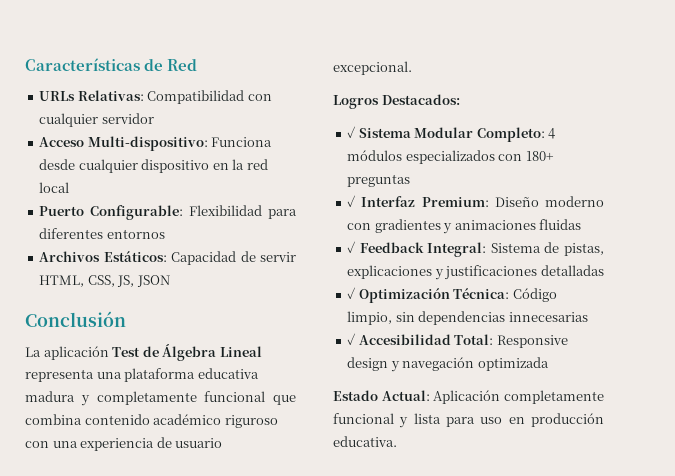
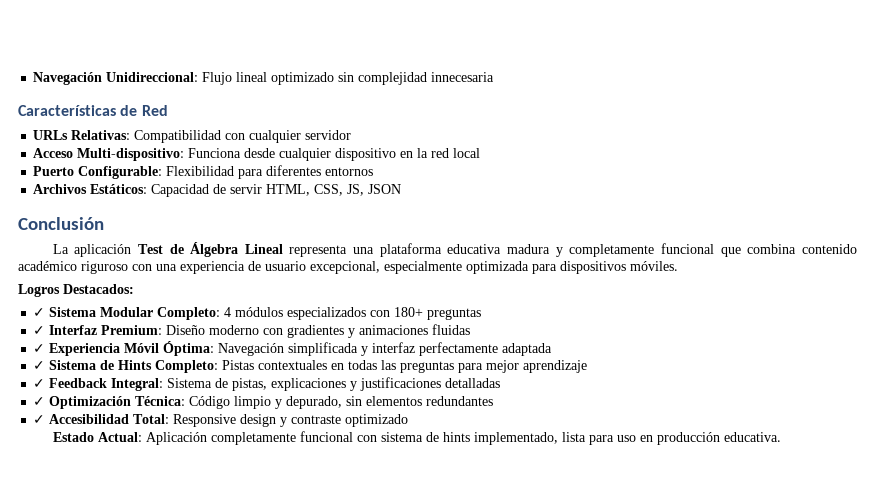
+ Navegación Unidireccional: Flujo lineal optimizado sin complejidad innecesaria
- La aplicación Test de Álgebra Lineal representa una plataforma educativa madura y completamente funcional que combina contenido académico riguroso con una experiencia de usuario excepcional.
+ La aplicación Test de Álgebra Lineal representa una plataforma educativa madura y completamente funcional que combina contenido académico riguroso con una experiencia de usuario excepcional, especialmente optimizada para dispositivos móviles.
+ ✓ Experiencia Móvil Óptima: Navegación simplificada y interfaz perfectamente adaptada
+ ✓ Sistema de Hints Completo: Pistas contextuales en todas las preguntas para mejor aprendizaje
- ✓ Optimización Técnica: Código limpio, sin dependencias innecesarias
+ ✓ Optimización Técnica: Código limpio y depurado, sin elementos redundantes
- ✓ Accesibilidad Total: Responsive design y navegación optimizada
+ ✓ Accesibilidad Total: Responsive design y contraste optimizado
- Estado Actual: Aplicación completamente funcional y lista para uso en producción educativa.
+ Estado Actual: Aplicación completamente funcional con sistema de hints implementado, lista para uso en producción educativa.

